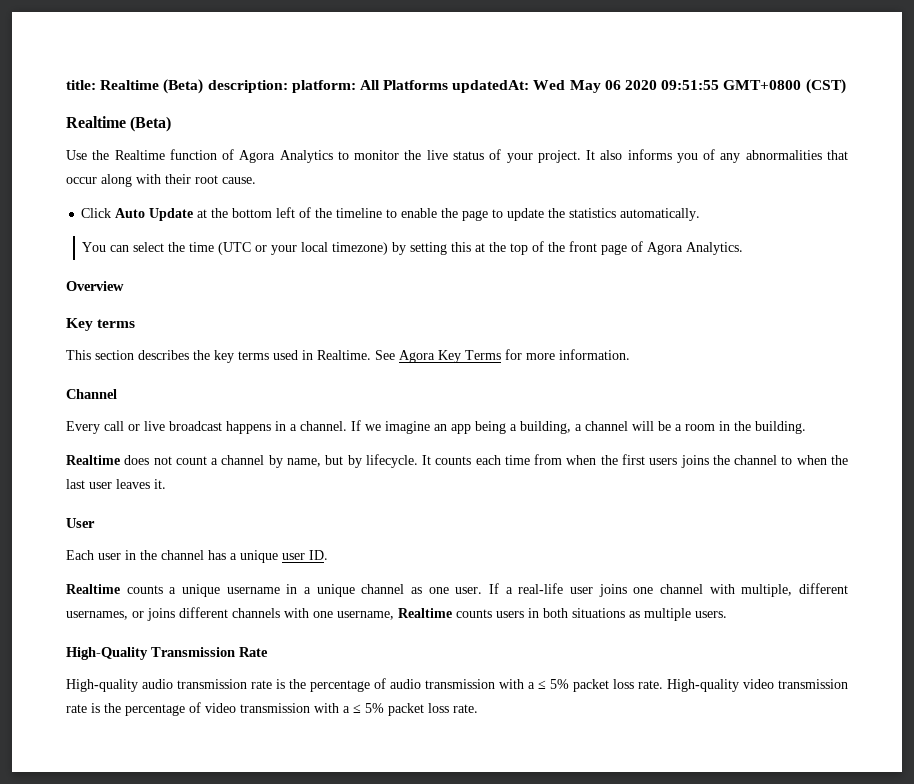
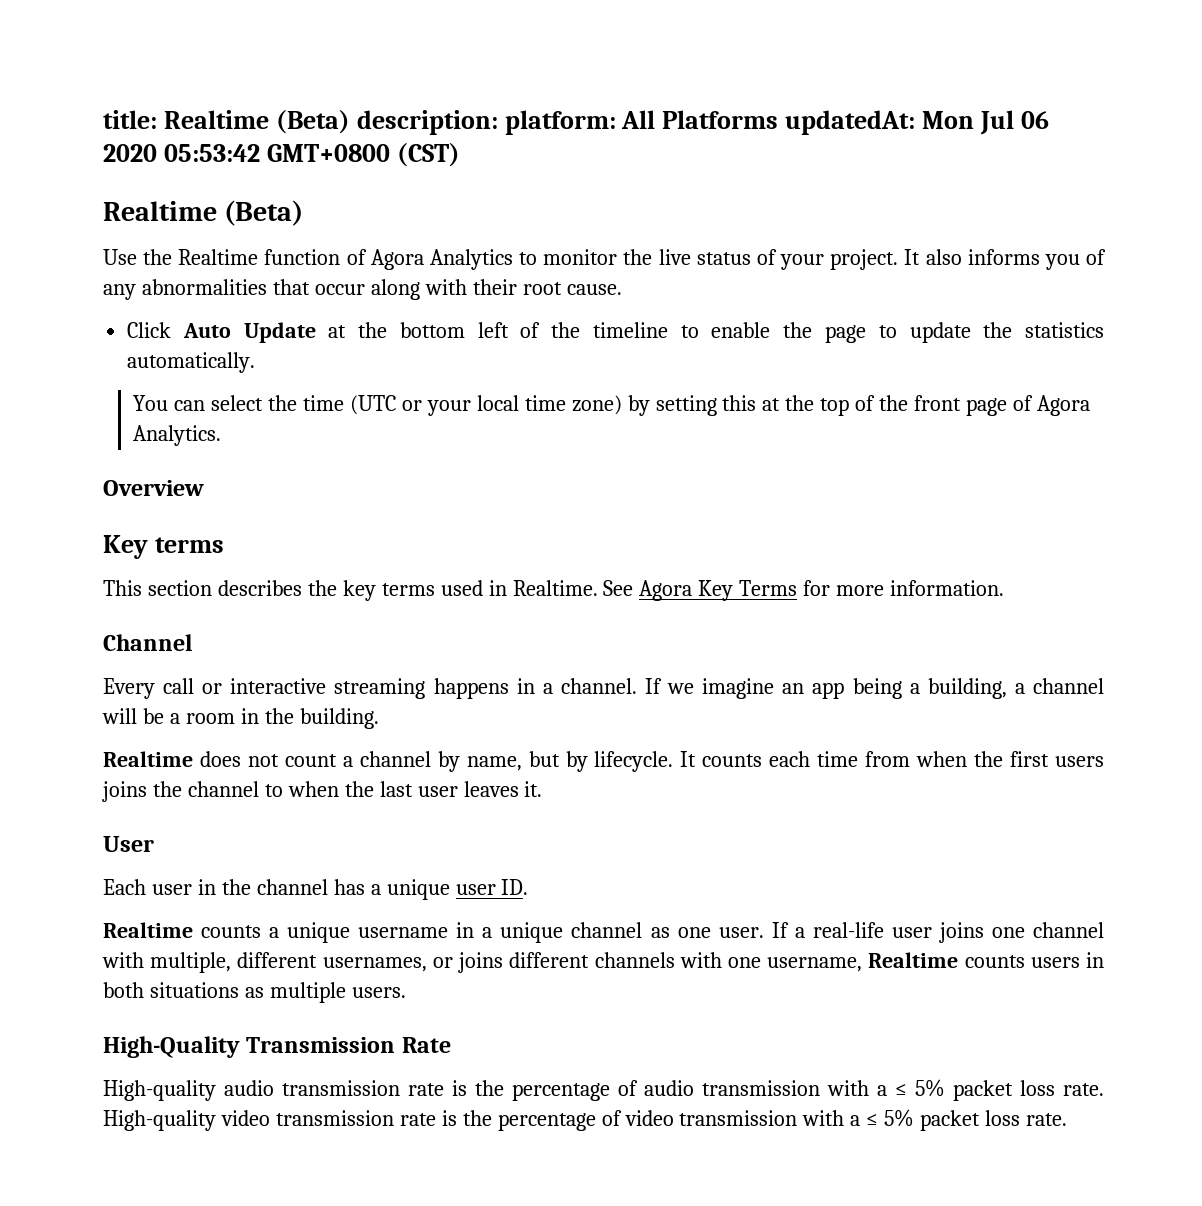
- title: Realtime (Beta) description: platform: All Platforms updatedAt: Wed May 06 2020 09:51:55 GMT+0800 (CST)
+ title: Realtime (Beta) description: platform: All Platforms updatedAt: Mon Jul 06 2020 05:53:42 GMT+0800 (CST)
- You can select the time (UTC or your local timezone) by setting this at the top of the front page of Agora Analytics.
+ You can select the time (UTC or your local time zone) by setting this at the top of the front page of Agora Analytics.
- Every call or live broadcast happens in a channel.
+ Every call or interactive streaming happens in a channel.

